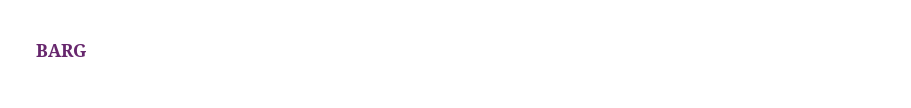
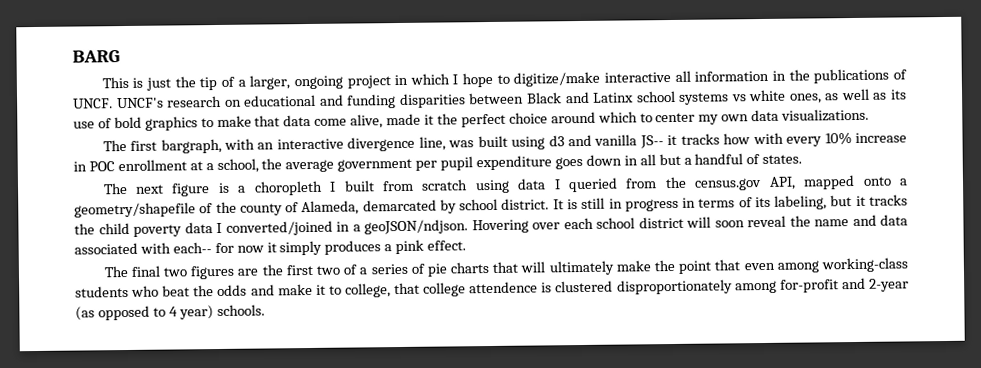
+ This is just the tip of a larger, ongoing project in which I hope to digitize/make interactive all information in the publications of UNCF. UNCF's research on educational and funding disparities between Black and Latinx school systems vs white ones, as well as its use of bold graphics to make that data come alive, made it the perfect choice around which to center my own data visualizations.
+ The first bargraph, with an interactive divergence line, was built using d3 and vanilla JS-- it tracks how with every 10% increase in POC enrollment at a school, the average government per pupil expenditure goes down in all but a handful of states.
+ The next figure is a choropleth I built from scratch using data I queried from the census.gov API, mapped onto a geometry/shapefile of the county of Alameda, demarcated by school district. It is still in progress in terms of its labeling, but it tracks the child poverty data I converted/joined in a geoJSON/ndjson. Hovering over each school district will soon reveal the name and data associated with each-- for now it simply produces a pink effect.
+ The final two figures are the first two of a series of pie charts that will ultimately make the point that even among working-class students who beat the odds and make it to college, that college attendence is clustered disproportionately among for-profit and 2-year (as opposed to 4 year) schools.

